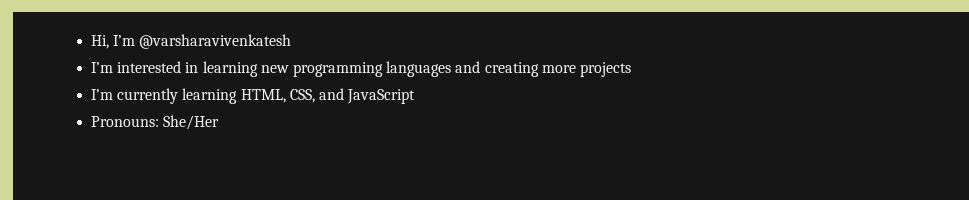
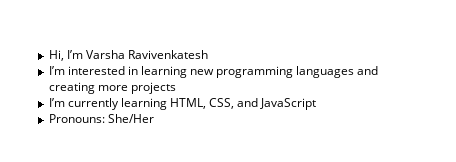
- Hi, I’m @varsharavivenkatesh
+ Hi, I’m Varsha Ravivenkatesh

